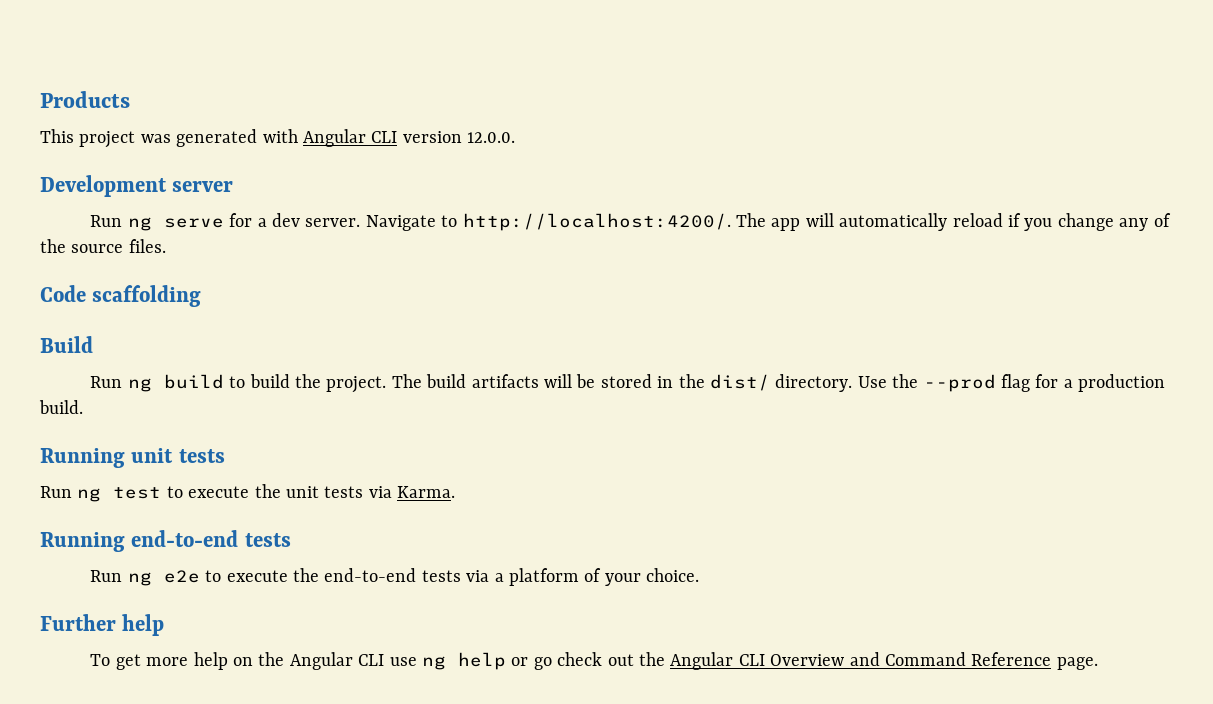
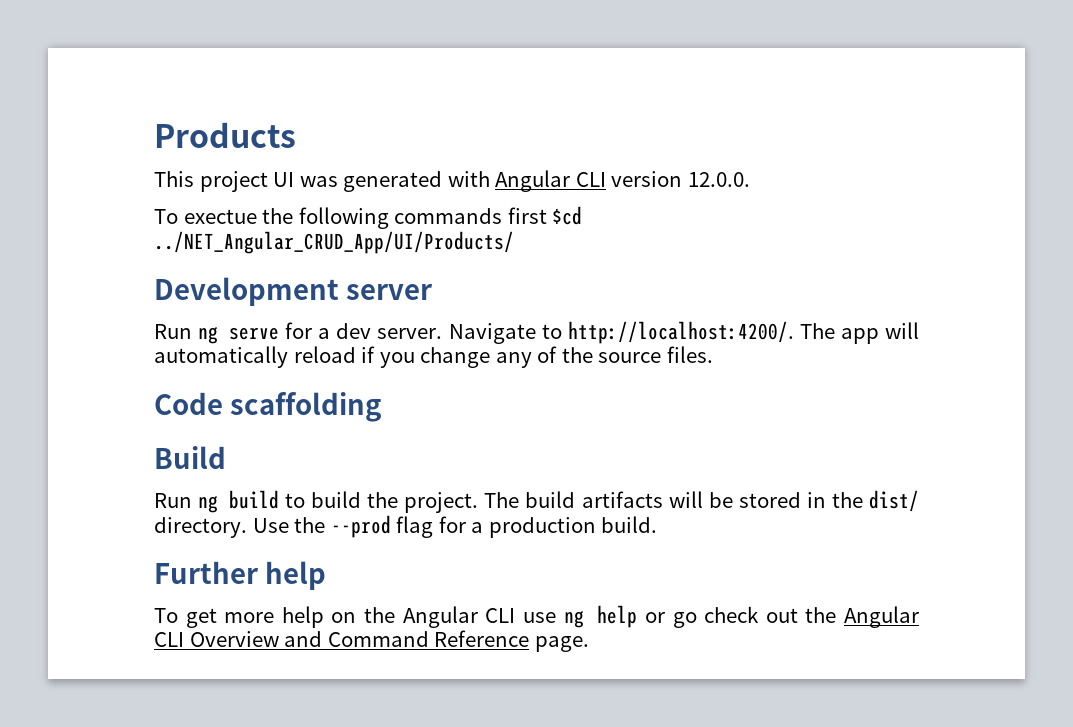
- This project was generated with Angular CLI version 12.0.0.
+ This project UI was generated with Angular CLI version 12.0.0.
+ To exectue the following commands first $cd ../NET_Angular_CRUD_App/UI/Products/
- Running unit tests
- Run ng test to execute the unit tests via Karma.
- Running end-to-end tests
- Run ng e2e to execute the end-to-end tests via a platform of your choice.

